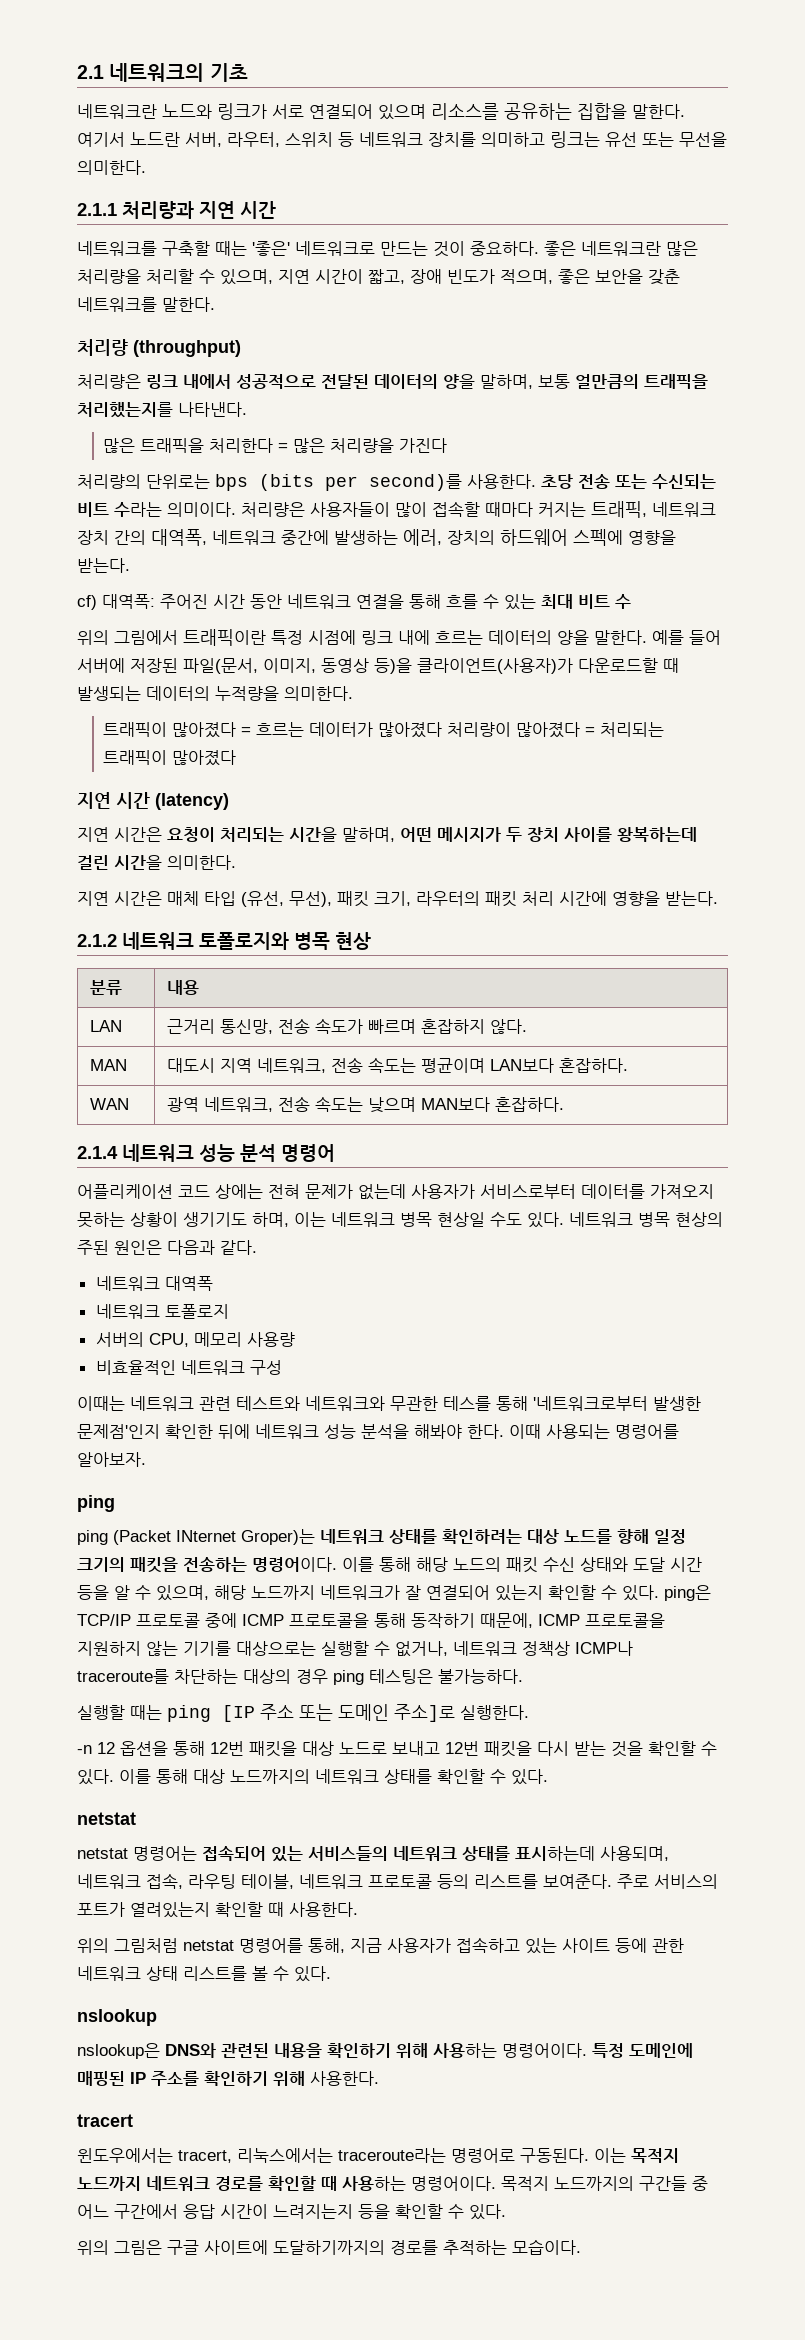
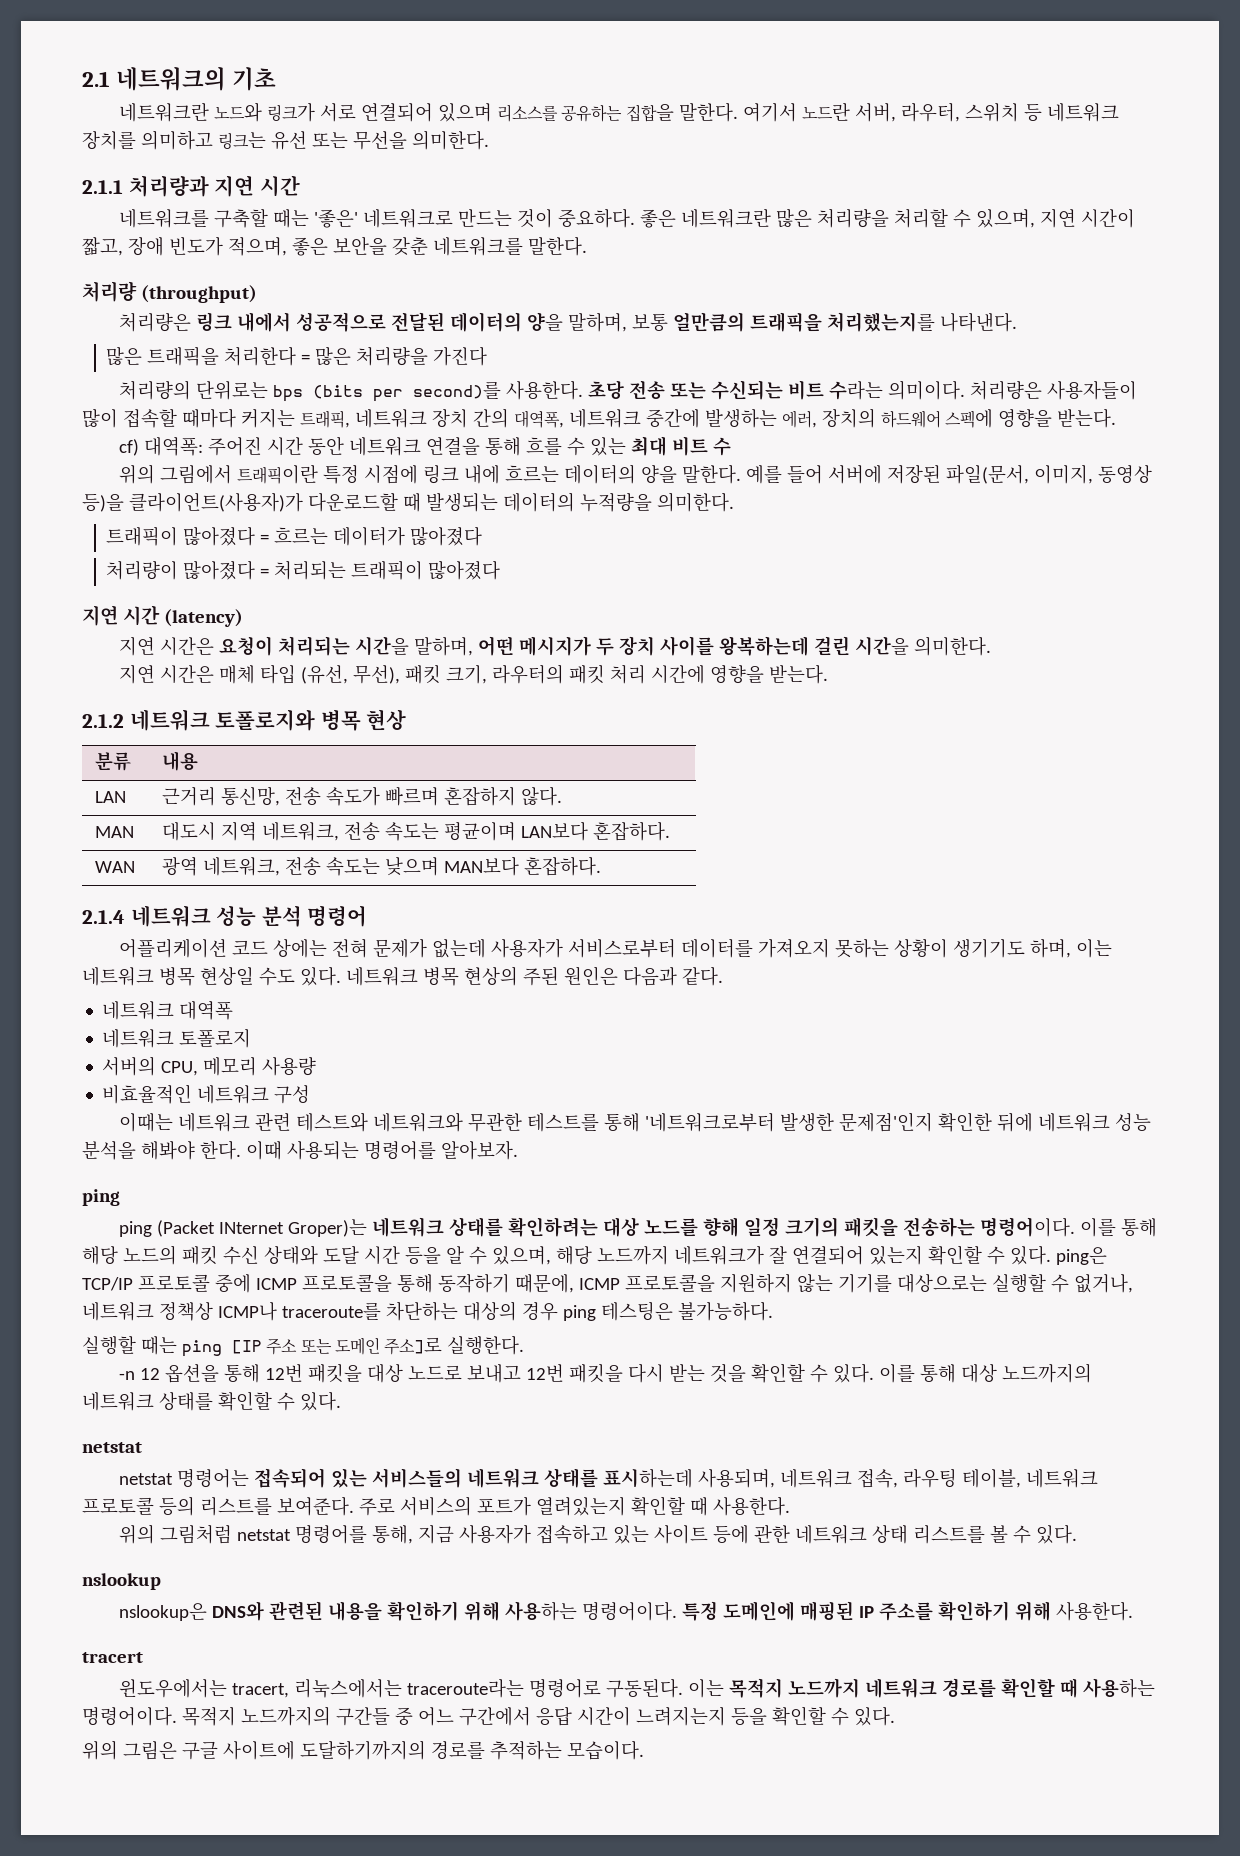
- 트래픽이 많아졌다 = 흐르는 데이터가 많아졌다 처리량이 많아졌다 = 처리되는 트래픽이 많아졌다
+ 트래픽이 많아졌다 = 흐르는 데이터가 많아졌다
+ 처리량이 많아졌다 = 처리되는 트래픽이 많아졌다
- 이때는 네트워크 관련 테스트와 네트워크와 무관한 테스를 통해 '네트워크로부터 발생한 문제점'인지 확인한 뒤에 네트워크 성능 분석을 해봐야 한다.
+ 이때는 네트워크 관련 테스트와 네트워크와 무관한 테스트를 통해 '네트워크로부터 발생한 문제점'인지 확인한 뒤에 네트워크 성능 분석을 해봐야 한다.

